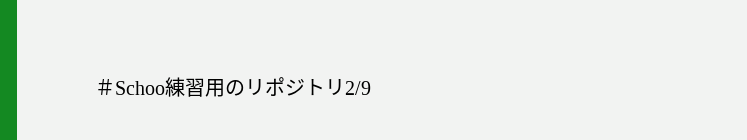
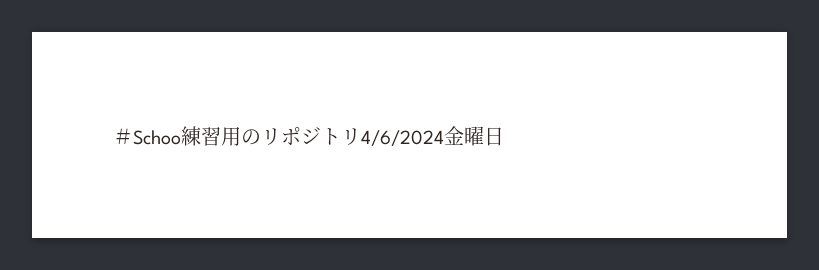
- ＃Schoo練習用のリポジトリ2/9
+ ＃Schoo練習用のリポジトリ4/6/2024金曜日

